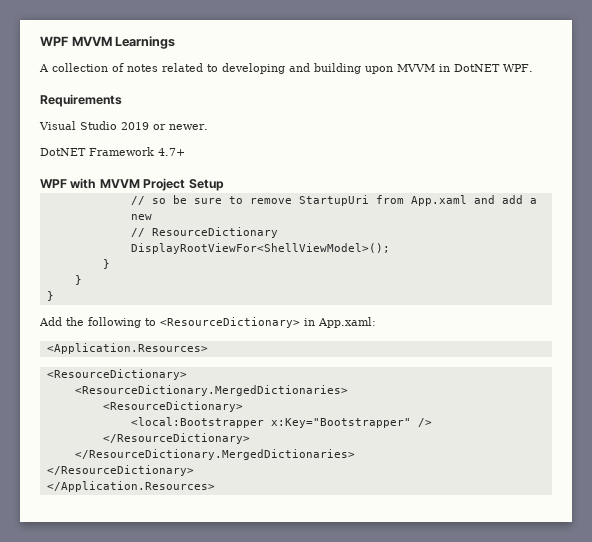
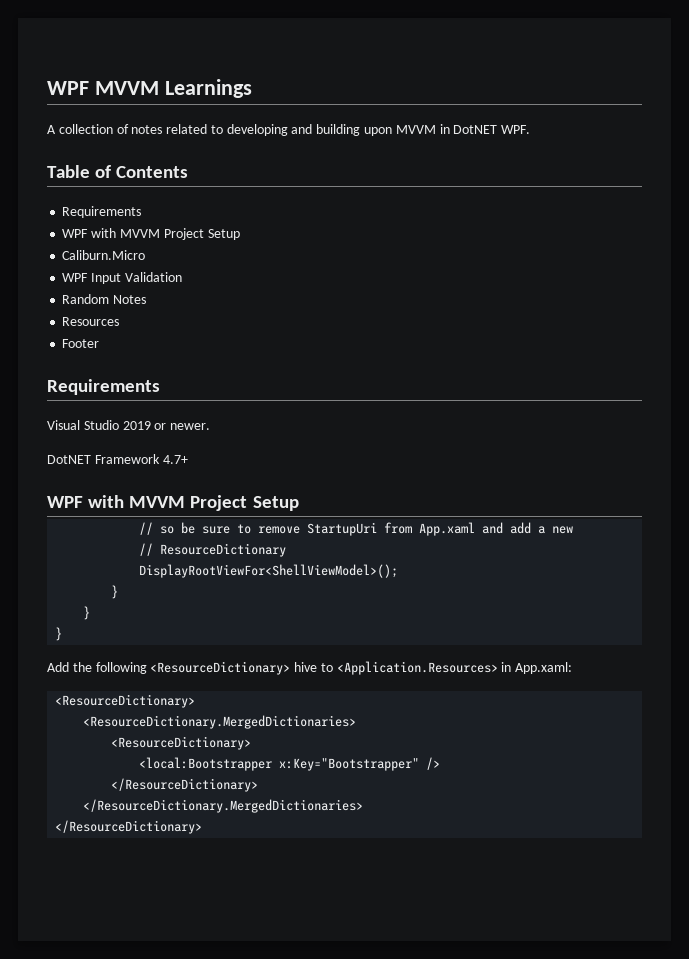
+ Table of Contents
+ Requirements
+ WPF with MVVM Project Setup
+ Caliburn.Micro
+ WPF Input Validation
+ Random Notes
+ Resources
+ Footer
- Add the following to <ResourceDictionary> in App.xaml:
+ Add the following <ResourceDictionary> hive to <Application.Resources> in App.xaml:
- <Application.Resources>
- </Application.Resources>

